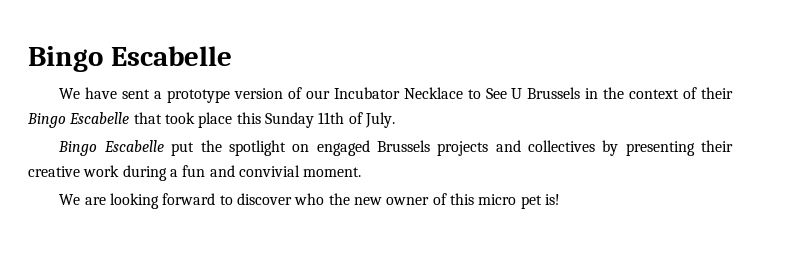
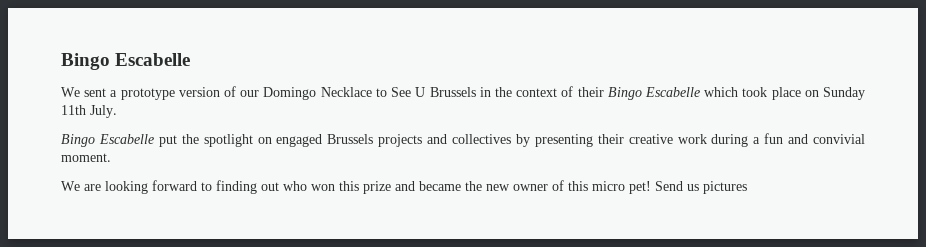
- We have sent a prototype version of our Incubator Necklace to See U Brussels in the context of their Bingo Escabelle that took place this Sunday 11th of July.
+ We sent a prototype version of our Domingo Necklace to See U Brussels in the context of their Bingo Escabelle which took place on Sunday 11th July.
- We are looking forward to discover who the new owner of this micro pet is!
+ We are looking forward to finding out who won this prize and became the new owner of this micro pet! Send us pictures

